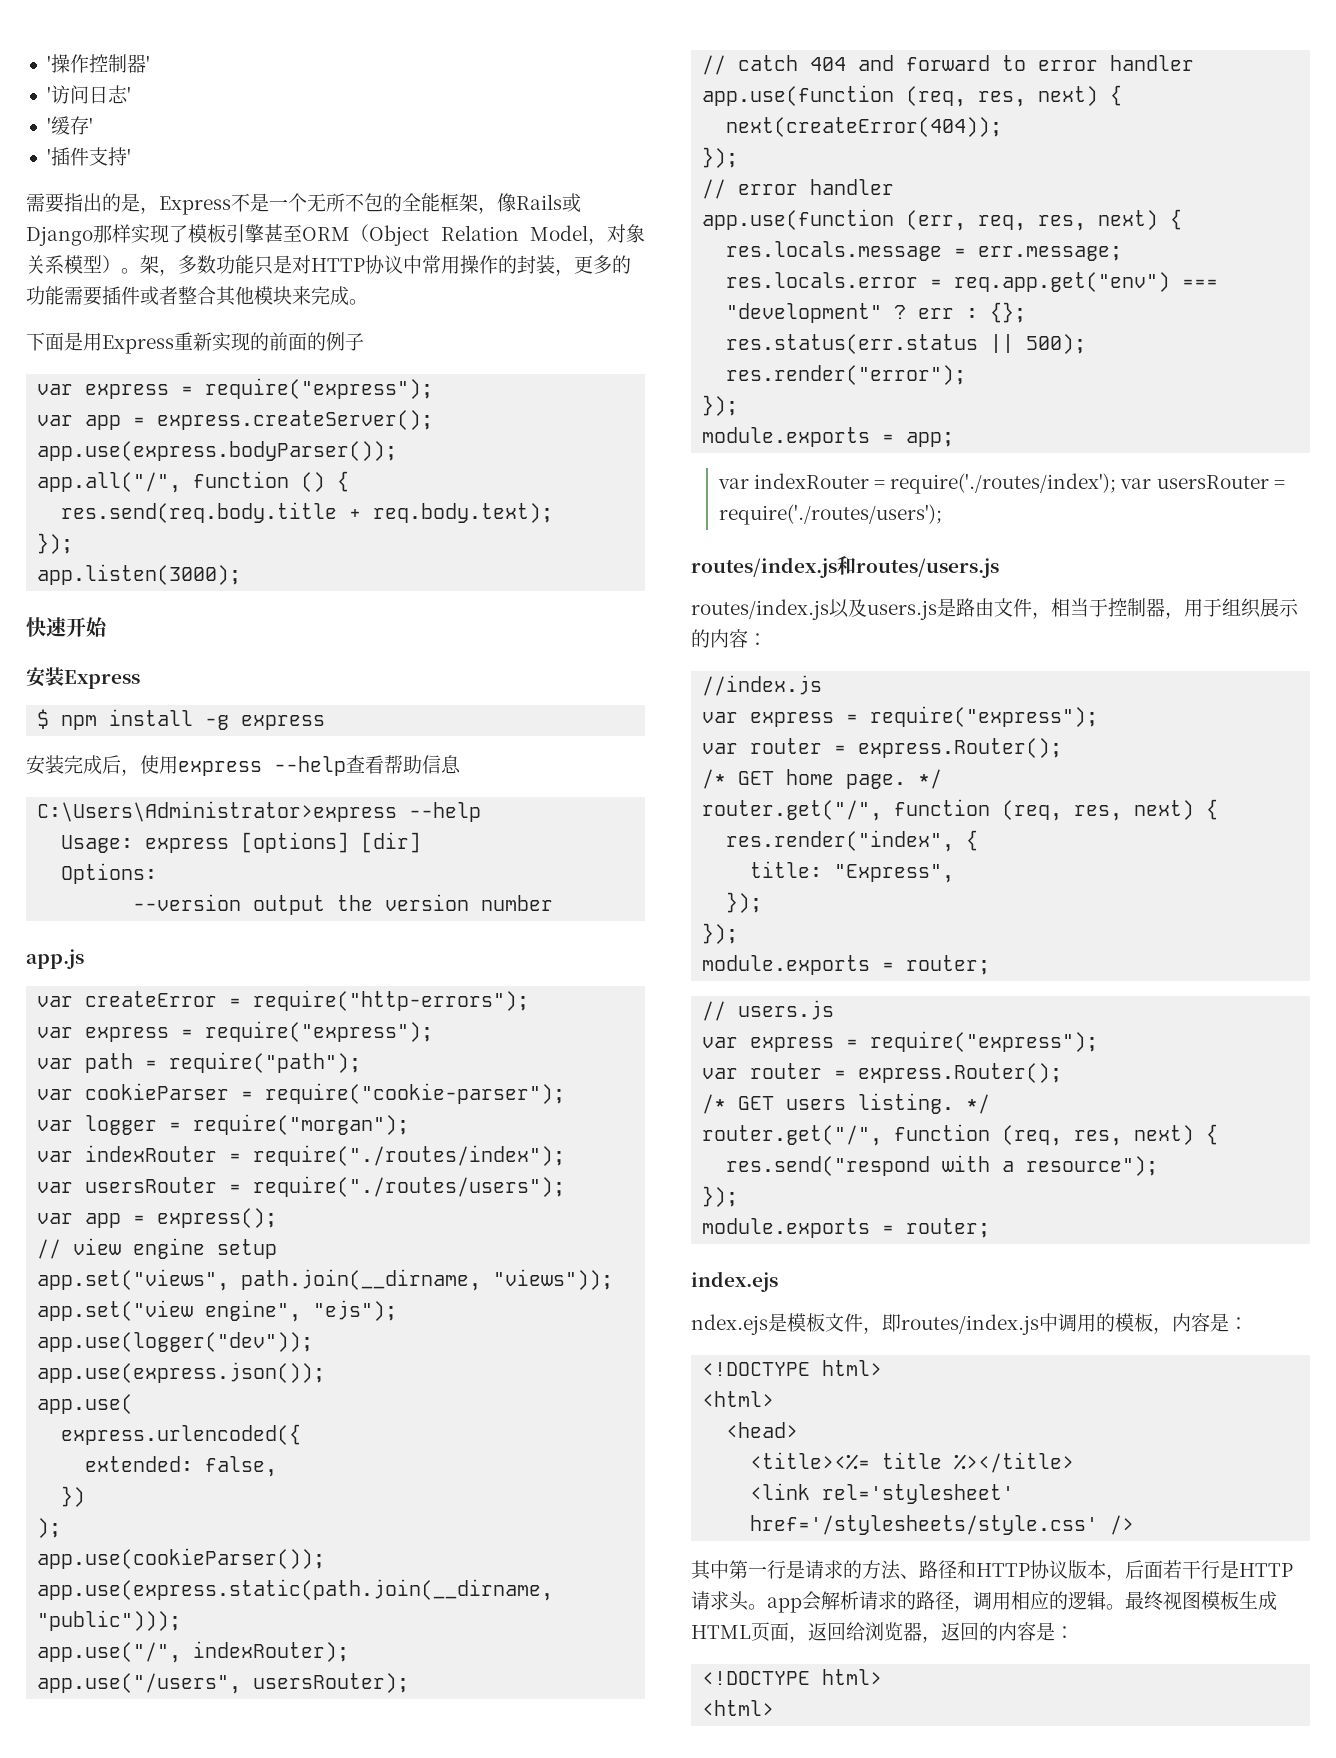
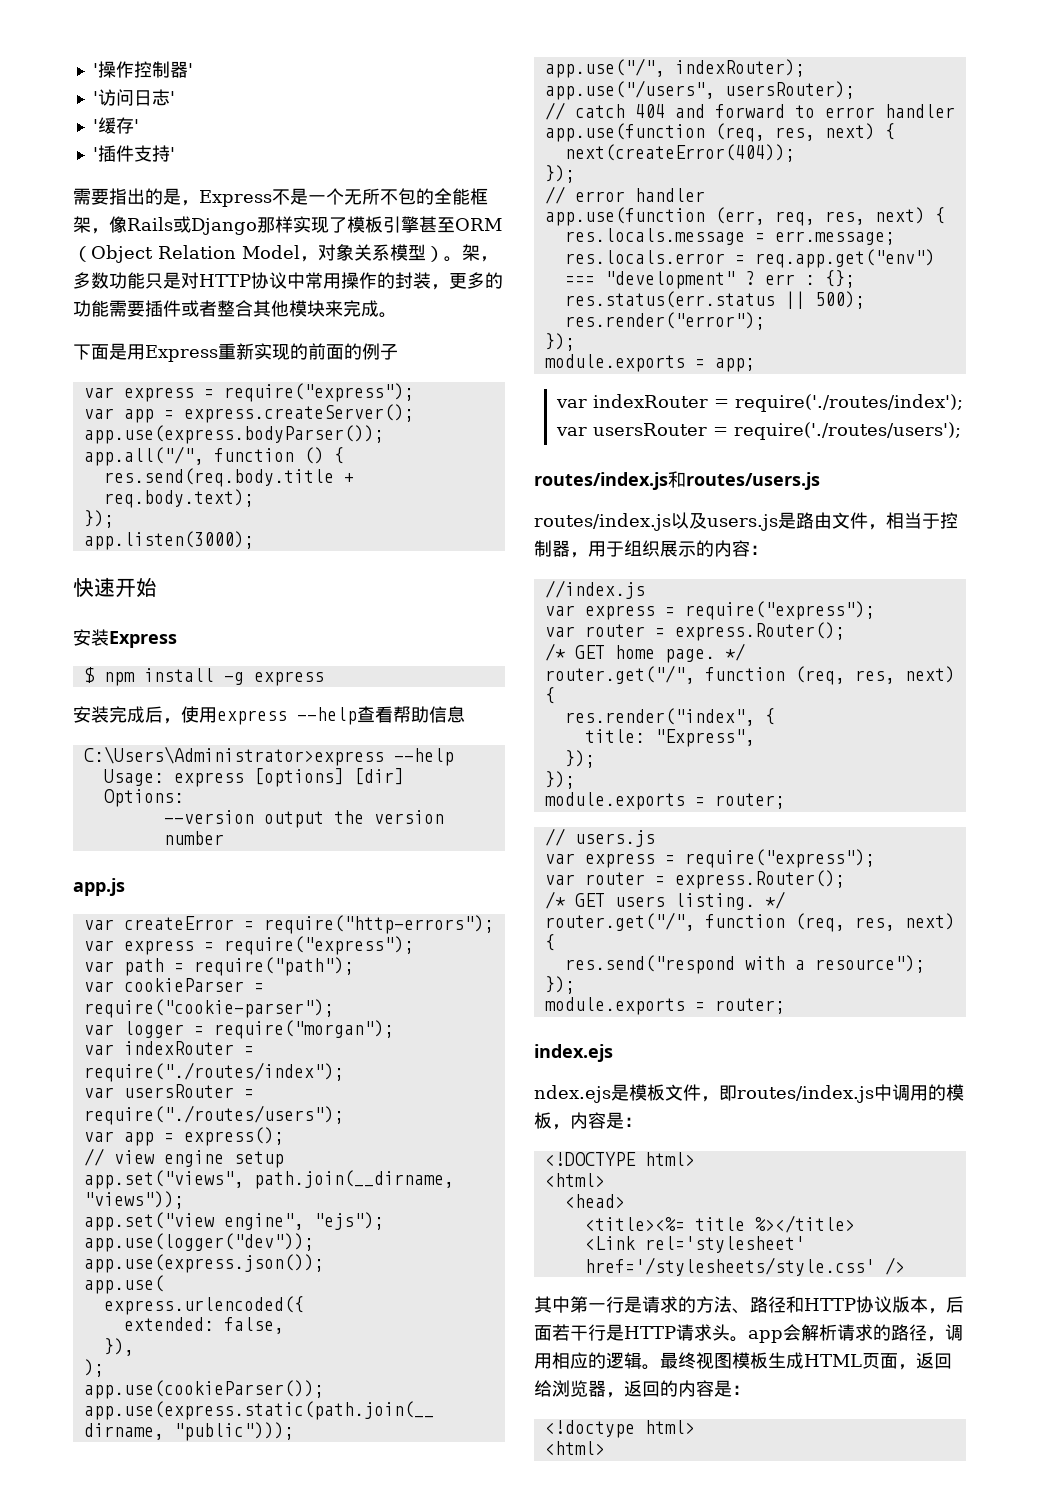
- })
+ }),
- <link rel='stylesheet' href='/stylesheets/style.css' />
+ <Link rel='stylesheet' href='/stylesheets/style.css' />
  最终视图模板生成HTML页面，返回给浏览器，返回的内容是：
- <!DOCTYPE html>
+ <!doctype html>

